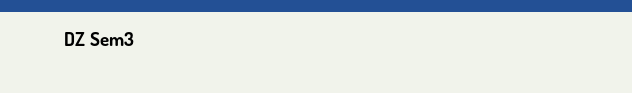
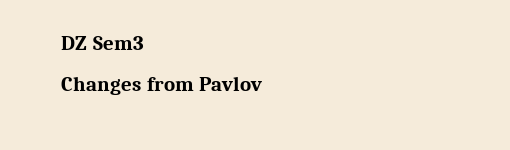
+ Changes from Pavlov

